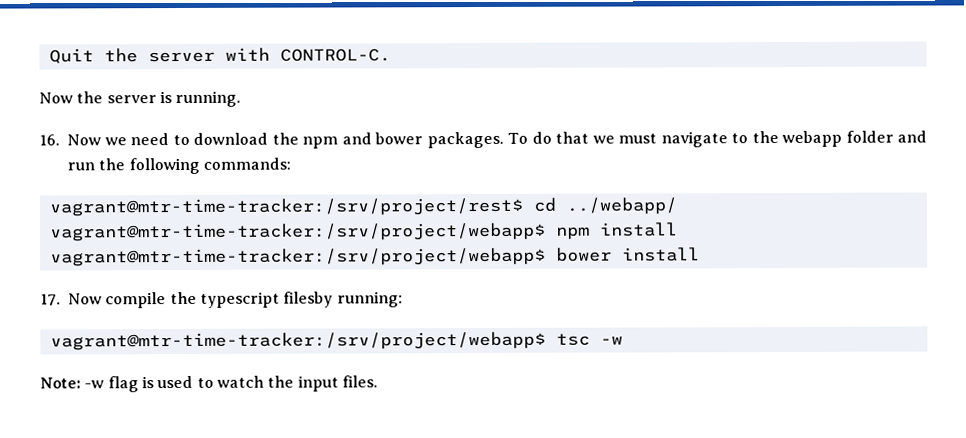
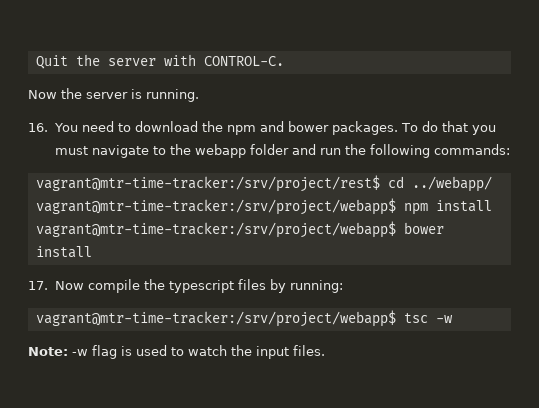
- 16. Now we need to download the npm and bower packages.
+ 16. You need to download the npm and bower packages.
- To do that we must navigate to the webapp folder and run the following commands:
+ To do that you must navigate to the webapp folder and run the following commands:
- 17. Now compile the typescript filesby running:
+ 17. Now compile the typescript files by running:

